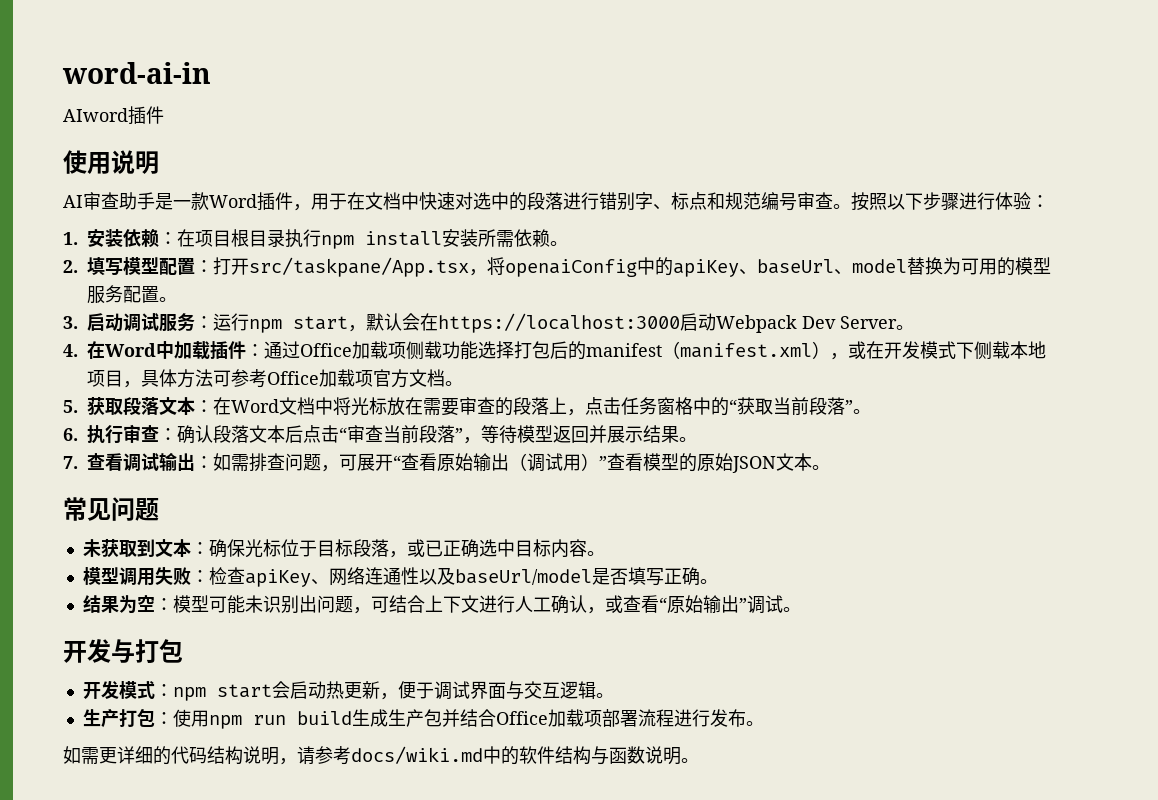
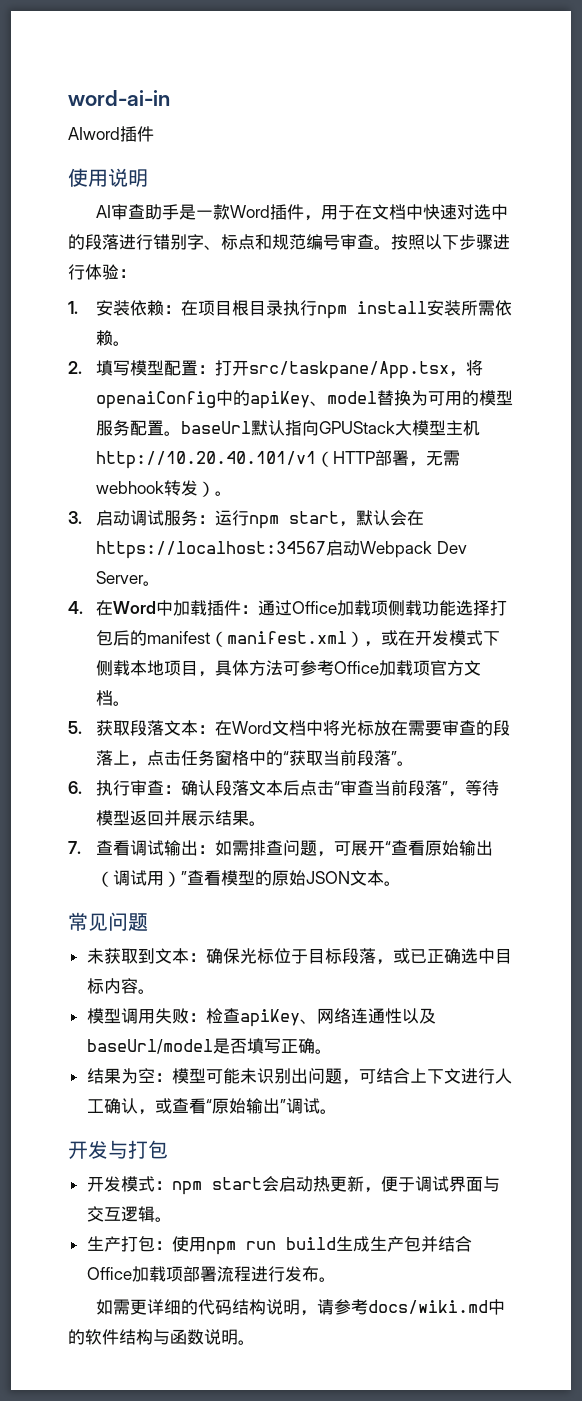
- 2.填写模型配置：打开src/taskpane/App.tsx，将openaiConfig中的apiKey、baseUrl、model替换为可用的模型服务配置。
+ 2.填写模型配置：打开src/taskpane/App.tsx，将openaiConfig中的apiKey、model替换为可用的模型服务配置。baseUrl默认指向GPUStack大模型主机http://10.20.40.101/v1（HTTP部署，无需webhook转发）。
- 3.启动调试服务：运行npm start，默认会在https://localhost:3000启动Webpack Dev Server。
+ 3.启动调试服务：运行npm start，默认会在https://localhost:34567启动Webpack Dev Server。

